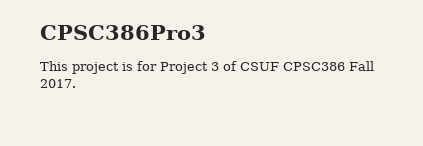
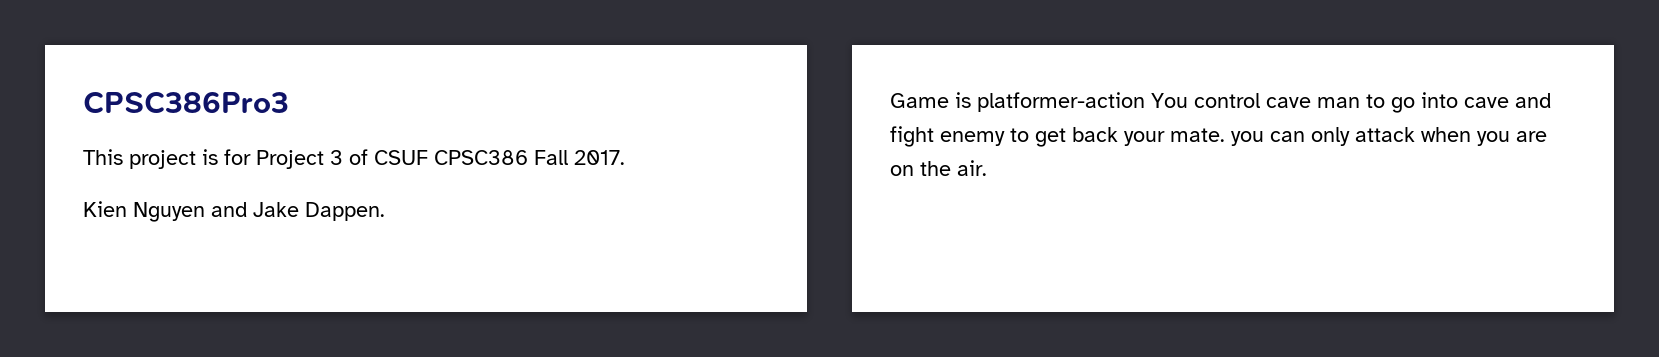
+ Kien Nguyen and Jake Dappen.
+ Game is platformer-action You control cave man to go into cave and fight enemy to get back your mate. you can only attack when you are on the air.

